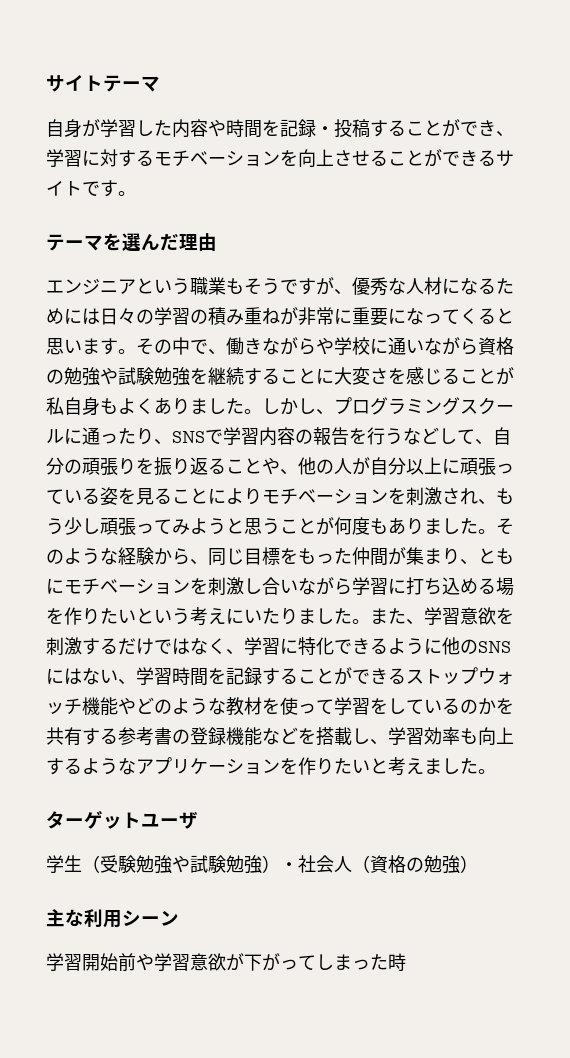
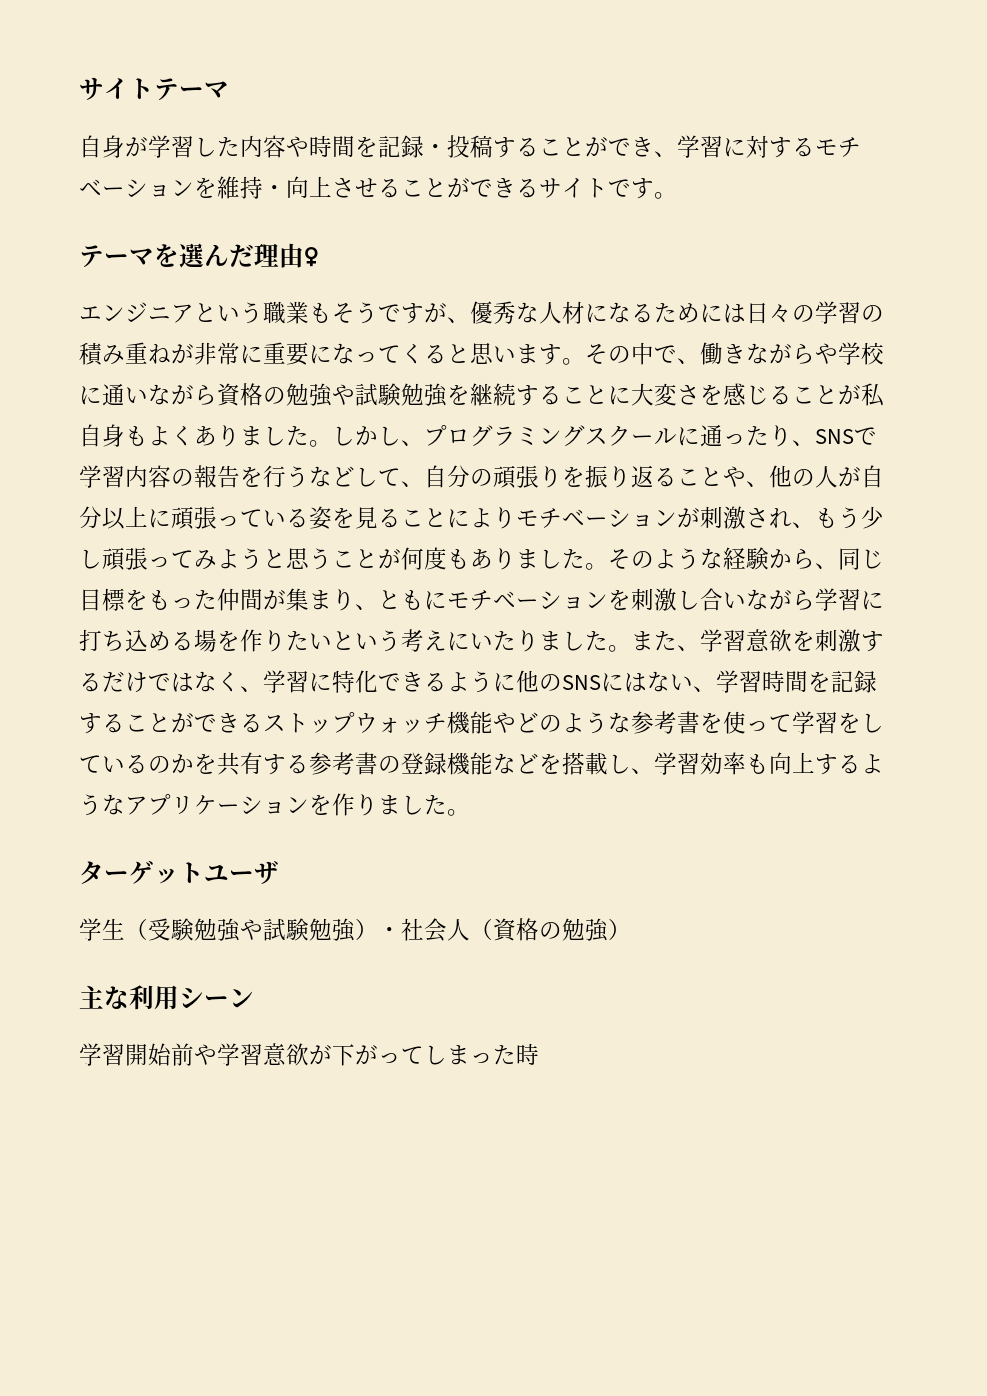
- 自身が学習した内容や時間を記録・投稿することができ、学習に対するモチベーションを向上させることができるサイトです。
+ 自身が学習した内容や時間を記録・投稿することができ、学習に対するモチベーションを維持・向上させることができるサイトです。
- テーマを選んだ理由
+ テーマを選んだ理由♀
- しかし、プログラミングスクールに通ったり、SNSで学習内容の報告を行うなどして、自分の頑張りを振り返ることや、他の人が自分以上に頑張っている姿を見ることによりモチベーションを刺激され、もう少し頑張ってみようと思うことが何度もありました。
+ しかし、プログラミングスクールに通ったり、SNSで学習内容の報告を行うなどして、自分の頑張りを振り返ることや、他の人が自分以上に頑張っている姿を見ることによりモチベーションが刺激され、もう少し頑張ってみようと思うことが何度もありました。
- また、学習意欲を刺激するだけではなく、学習に特化できるように他のSNSにはない、学習時間を記録することができるストップウォッチ機能やどのような教材を使って学習をしているのかを共有する参考書の登録機能などを搭載し、学習効率も向上するようなアプリケーションを作りたいと考えました。
+ また、学習意欲を刺激するだけではなく、学習に特化できるように他のSNSにはない、学習時間を記録することができるストップウォッチ機能やどのような参考書を使って学習をしているのかを共有する参考書の登録機能などを搭載し、学習効率も向上するようなアプリケーションを作りました。

